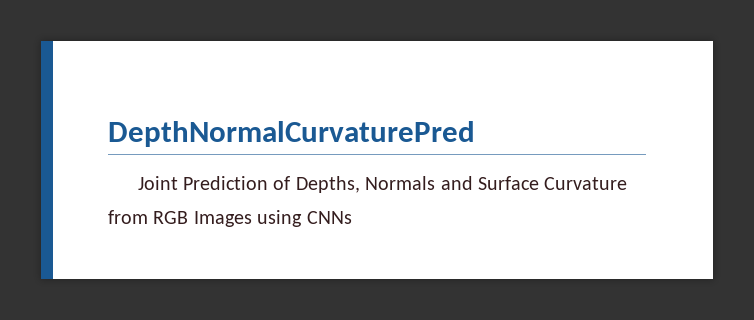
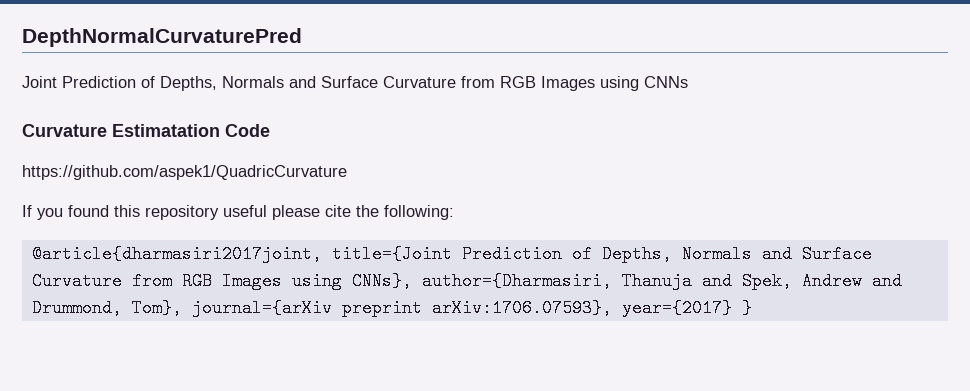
+ Curvature Estimatation Code
+ https://github.com/aspek1/QuadricCurvature
+ If you found this repository useful please cite the following:
+ @article{dharmasiri2017joint, title={Joint Prediction of Depths, Normals and Surface Curvature from RGB Images using CNNs}, author={Dharmasiri, Thanuja and Spek, Andrew and Drummond, Tom}, journal={arXiv preprint arXiv:1706.07593}, year={2017} }

